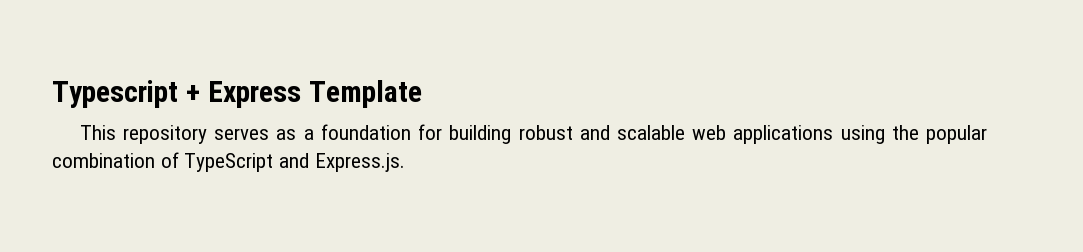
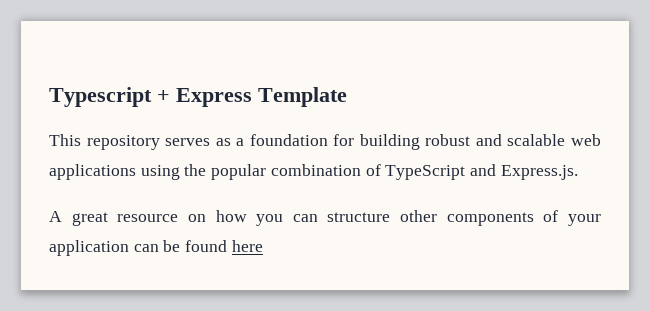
+ A great resource on how you can structure other components of your application can be found here

